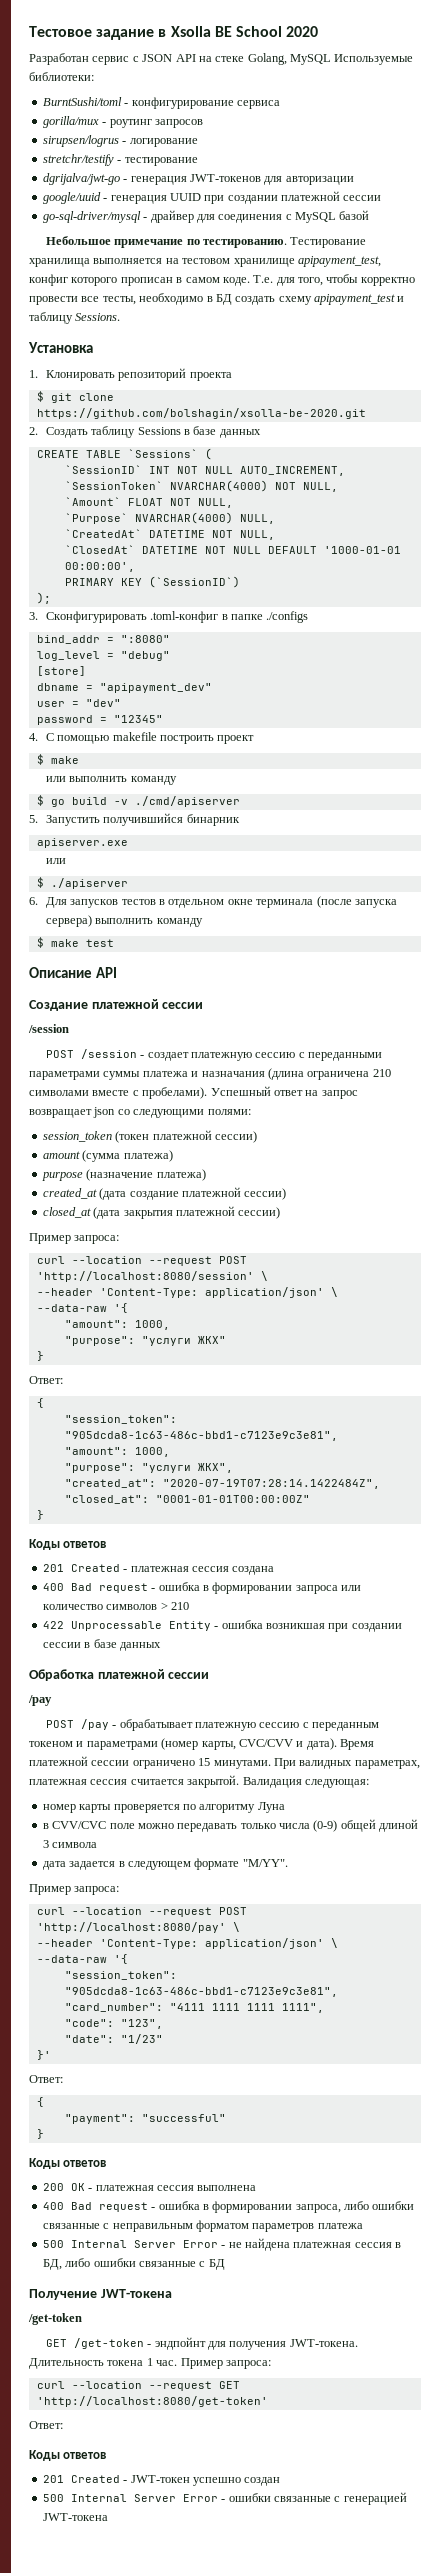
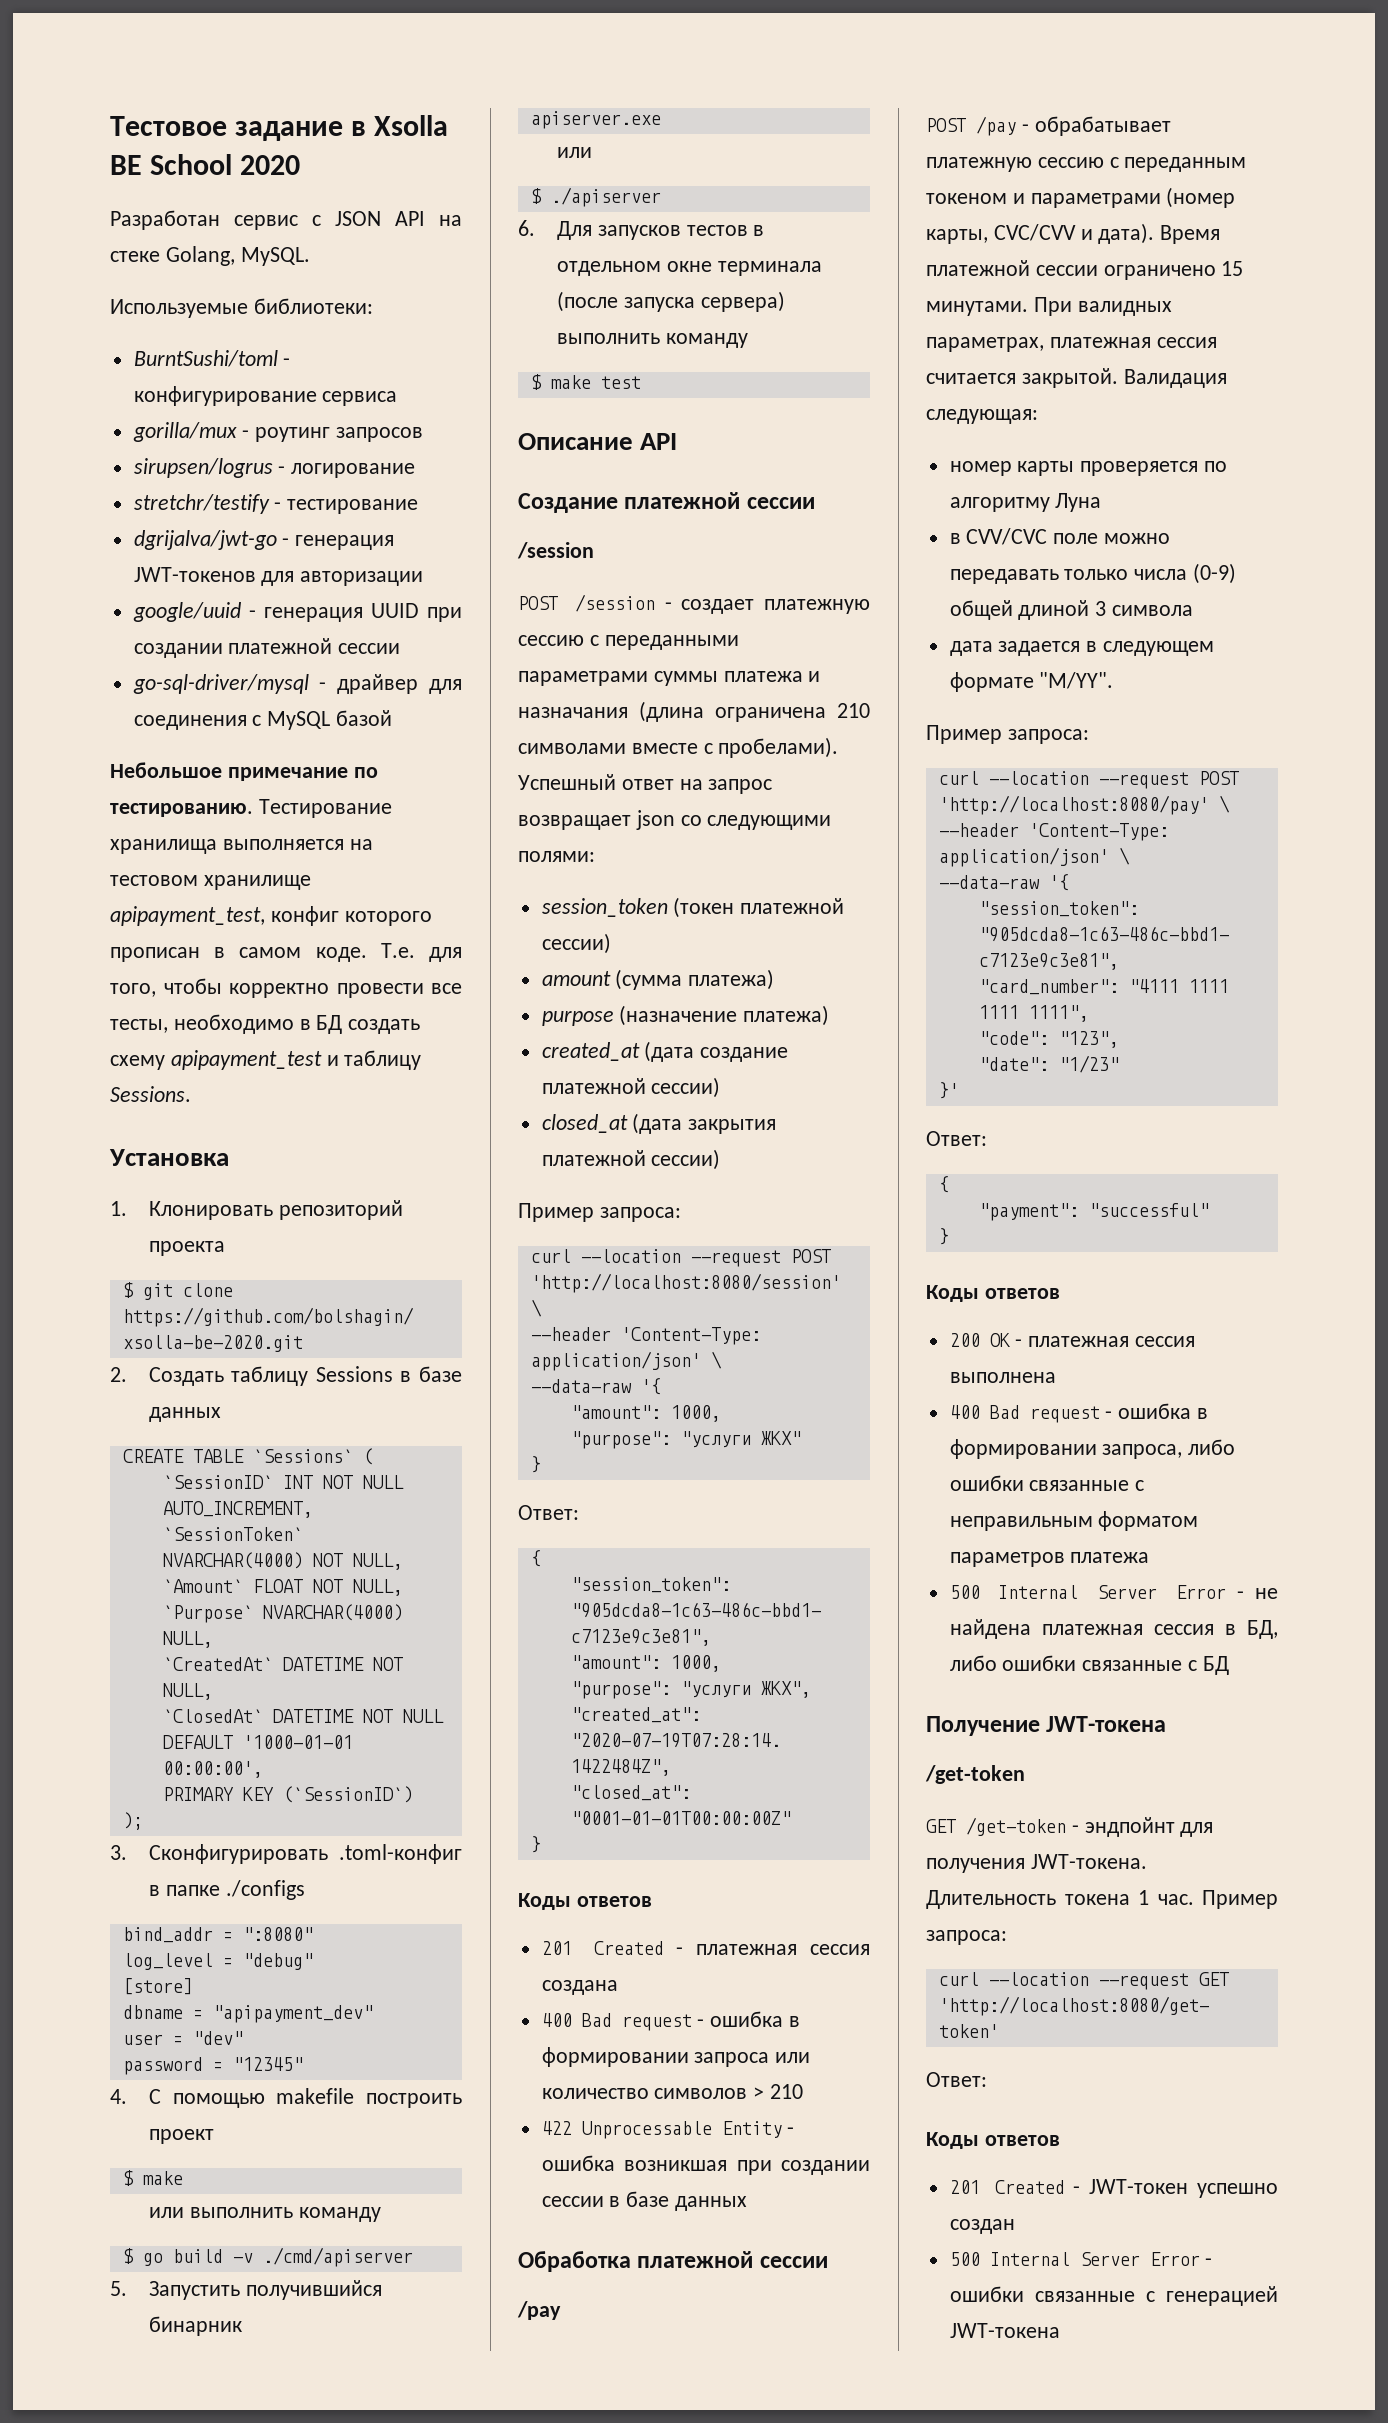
- Разработан сервис с JSON API на стеке Golang, MySQL Используемые библиотеки:
+ Разработан сервис с JSON API на стеке Golang, MySQL.
+ Используемые библиотеки:

